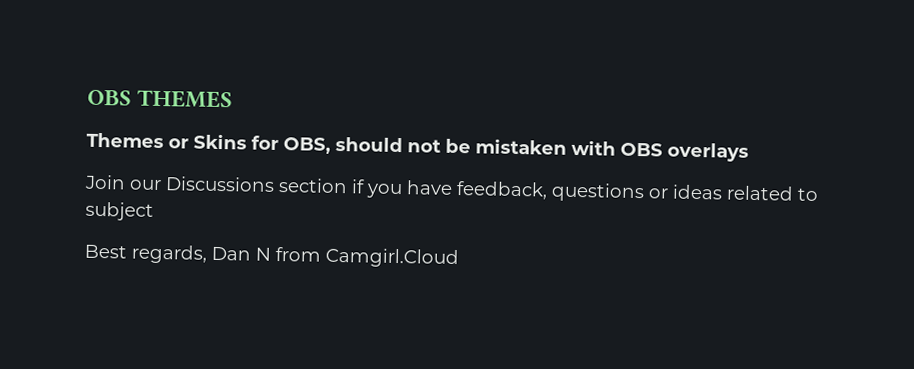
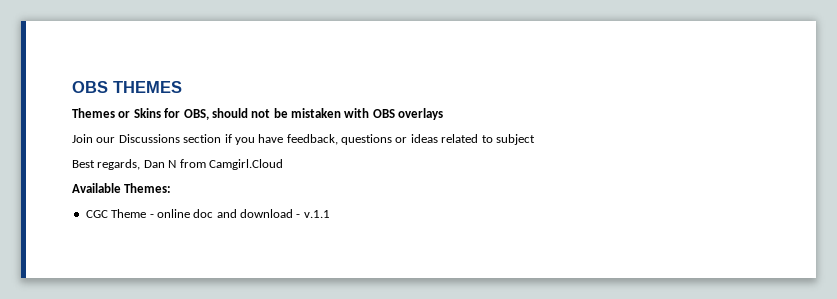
+ Available Themes:
+ CGC Theme - online doc and download - v.1.1

